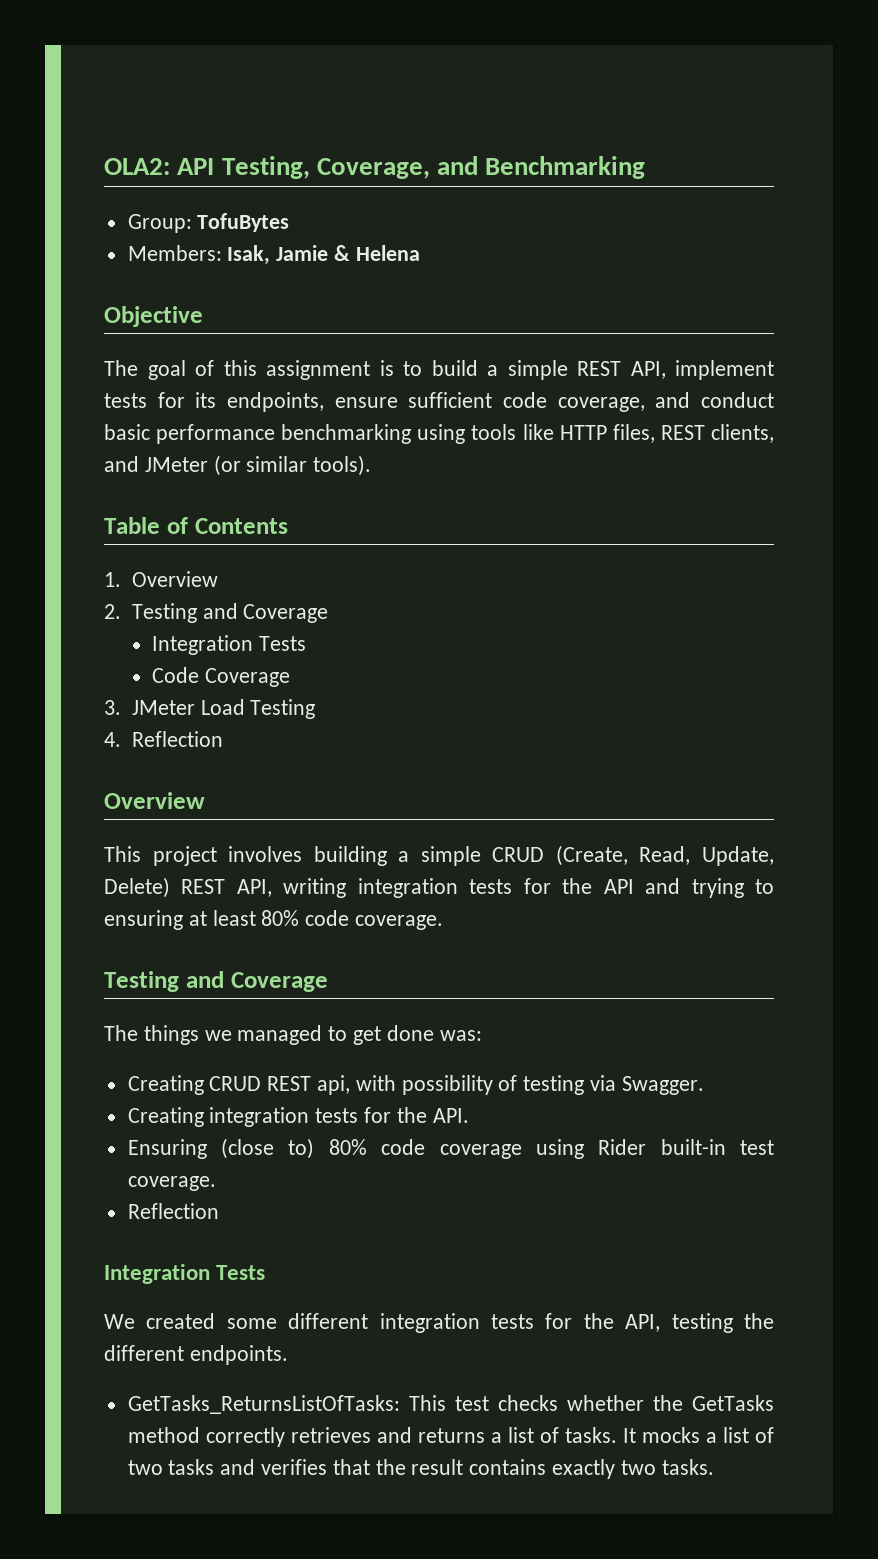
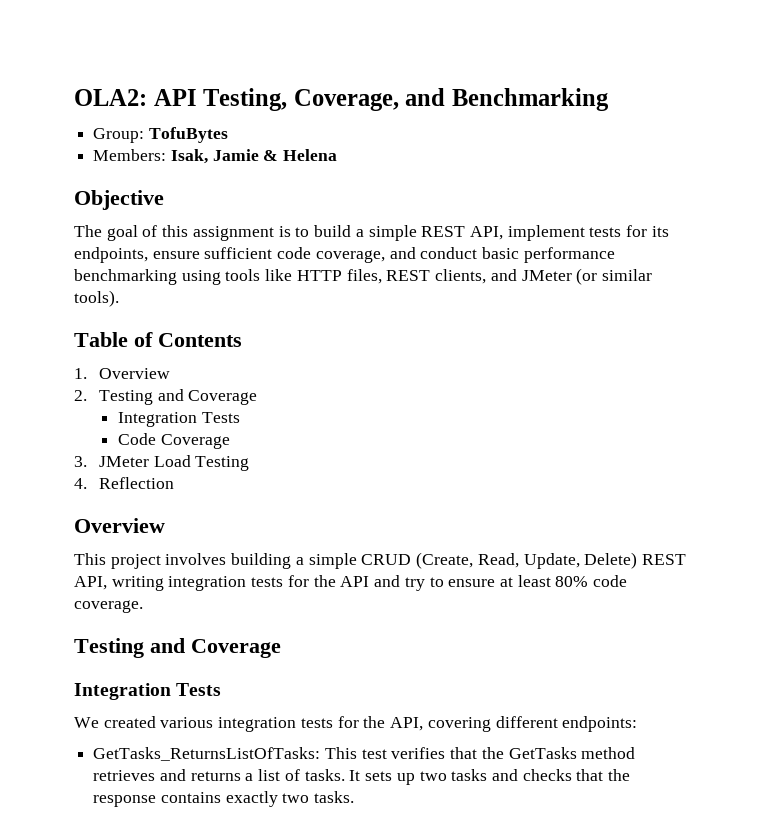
- This project involves building a simple CRUD (Create, Read, Update, Delete) REST API, writing integration tests for the API and trying to ensuring at least 80% code coverage.
+ This project involves building a simple CRUD (Create, Read, Update, Delete) REST API, writing integration tests for the API and try to ensure at least 80% code coverage.
- The things we managed to get done was:
- Creating CRUD REST api, with possibility of testing via Swagger.
- Creating integration tests for the API.
- Ensuring (close to) 80% code coverage using Rider built-in test coverage.
- Reflection
- We created some different integration tests for the API, testing the different endpoints.
+ We created various integration tests for the API, covering different endpoints:
- GetTasks_ReturnsListOfTasks: This test checks whether the GetTasks method correctly retrieves and returns a list of tasks.
+ GetTasks_ReturnsListOfTasks: This test verifies that the GetTasks method retrieves and returns a list of tasks.
- It mocks a list of two tasks and verifies that the result contains exactly two tasks.
+ It sets up two tasks and checks that the response contains exactly two tasks.

